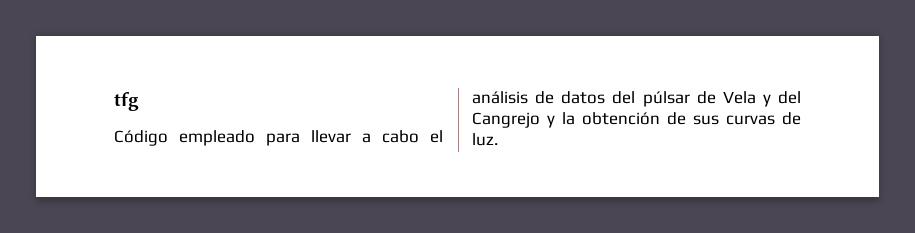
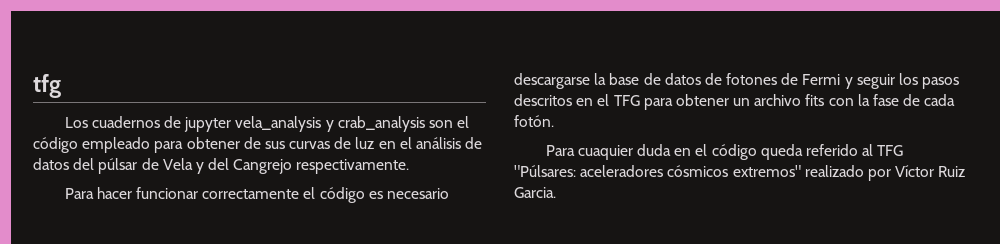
- Código empleado para llevar a cabo el análisis de datos del púlsar de Vela y del Cangrejo y la obtención de sus curvas de luz.
+ Los cuadernos de jupyter vela_analysis y crab_analysis son el código empleado para obtener de sus curvas de luz en el análisis de datos del púlsar de Vela y del Cangrejo respectivamente.
+ Para hacer funcionar correctamente el código es necesario descargarse la base de datos de fotones de Fermi y seguir los pasos descritos en el TFG para obtener un archivo fits con la fase de cada fotón.
+ Para cuaquier duda en el código queda referido al TFG "Púlsares: aceleradores cósmicos extremos" realizado por Víctor Ruiz Garcia.

